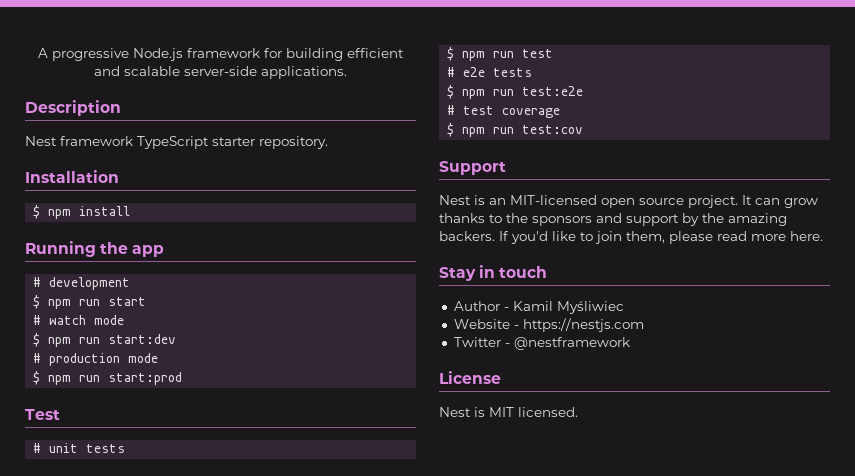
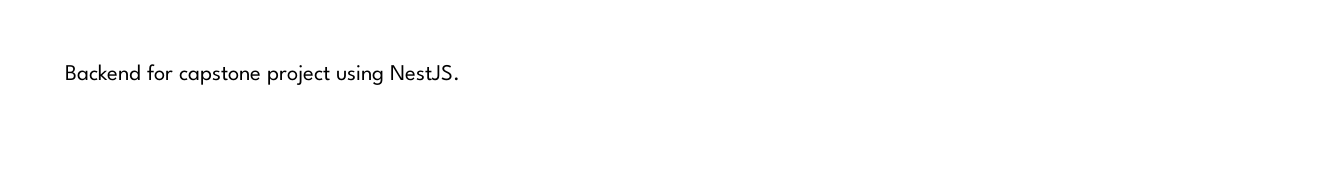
- A progressive Node.js framework for building efficient and scalable server-side applications.
- Description
- Nest framework TypeScript starter repository.
- Installation
- $ npm install
- Running the app
- # development
- $ npm run start
- # watch mode
- $ npm run start:dev
- # production mode
- $ npm run start:prod
- Test
- # unit tests
- $ npm run test
- # e2e tests
- $ npm run test:e2e
- # test coverage
- $ npm run test:cov
- Support
- Nest is an MIT-licensed open source project. It can grow thanks to the sponsors and support by the amazing backers. If you'd like to join them, please read more here.
- Stay in touch
- Author - Kamil Myśliwiec
- Website - https://nestjs.com
- Twitter - @nestframework
- License
- Nest is MIT licensed.
+ Backend for capstone project using NestJS.

